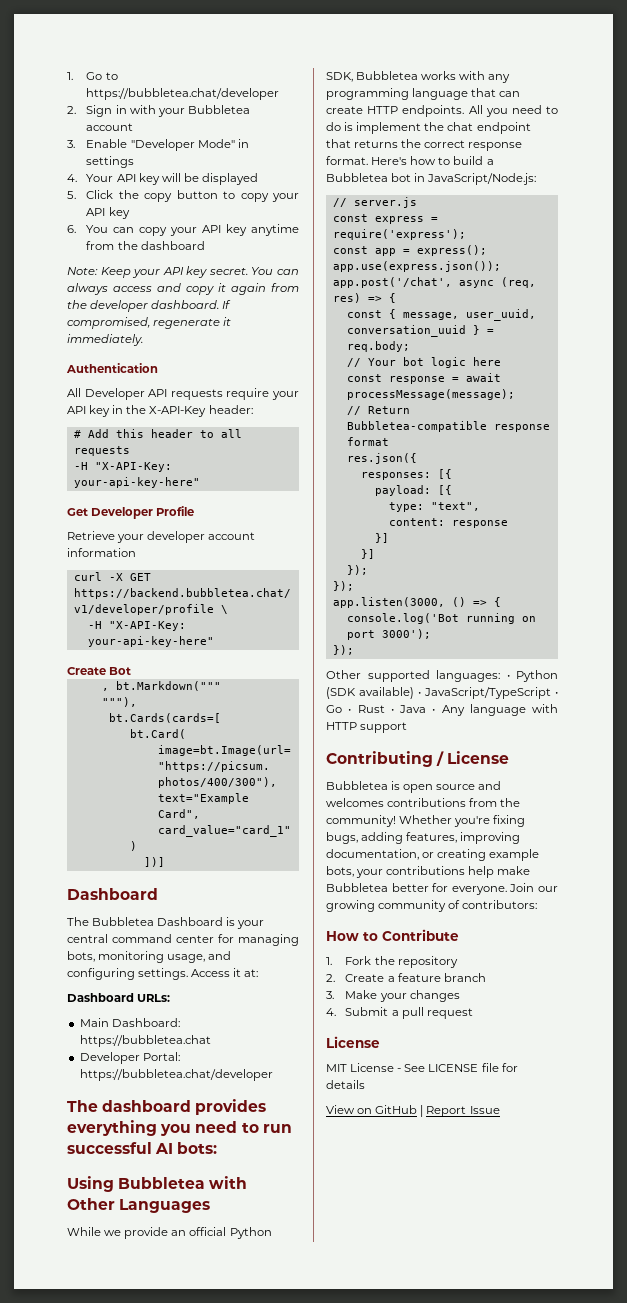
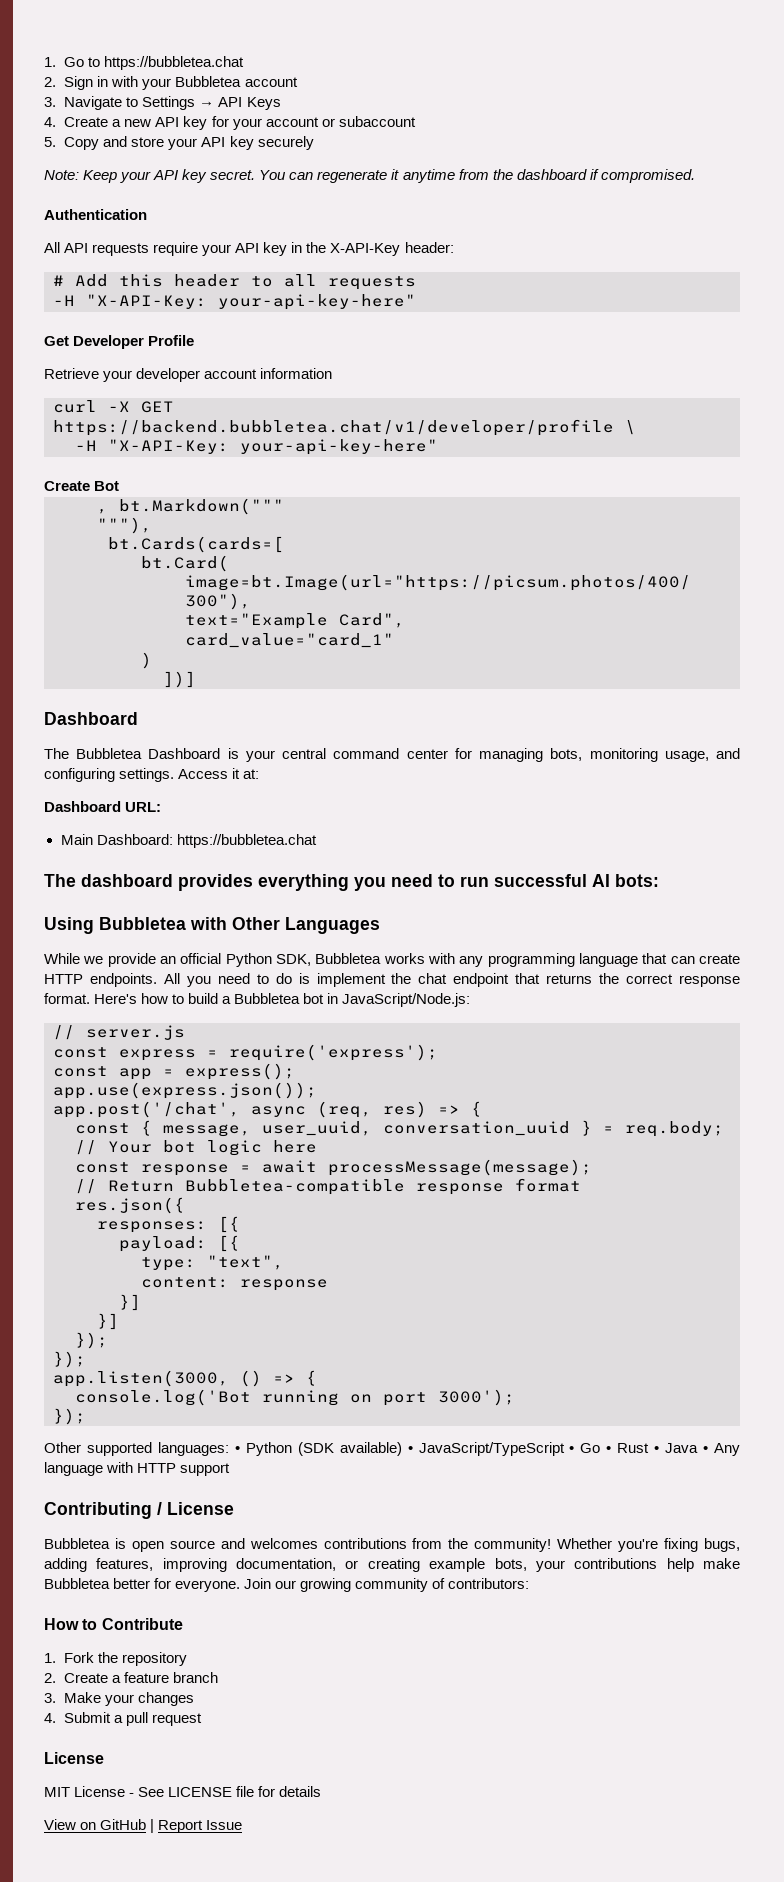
- 1. Go to https://bubbletea.chat/developer
+ 1. Go to https://bubbletea.chat
- 3. Enable "Developer Mode" in settings
- 4. Your API key will be displayed
- 5. Click the copy button to copy your API key
- 6. You can copy your API key anytime from the dashboard
+ 3. Navigate to Settings → API Keys
+ 4. Create a new API key for your account or subaccount
+ 5. Copy and store your API key securely
- You can always access and copy it again from the developer dashboard. If compromised, regenerate it immediately.
+ You can regenerate it anytime from the dashboard if compromised.
- All Developer API requests require your API key in the X-API-Key header:
+ All API requests require your API key in the X-API-Key header:
- Dashboard URLs:
+ Dashboard URL:
- Developer Portal: https://bubbletea.chat/developer

